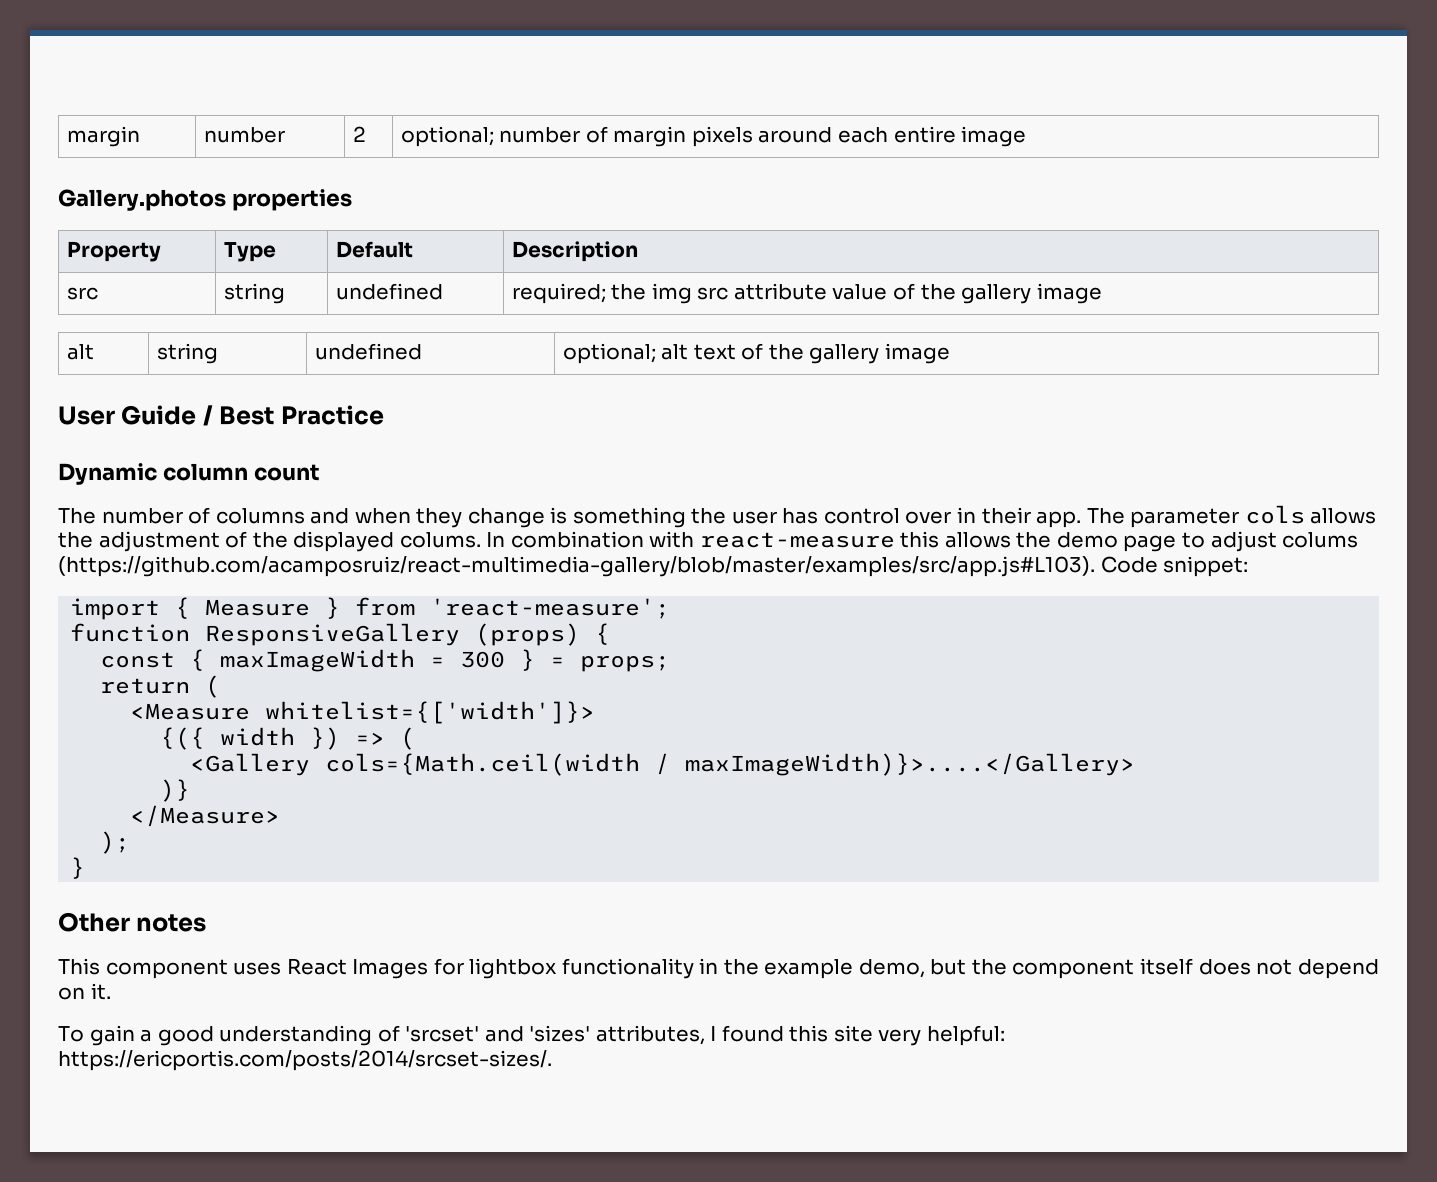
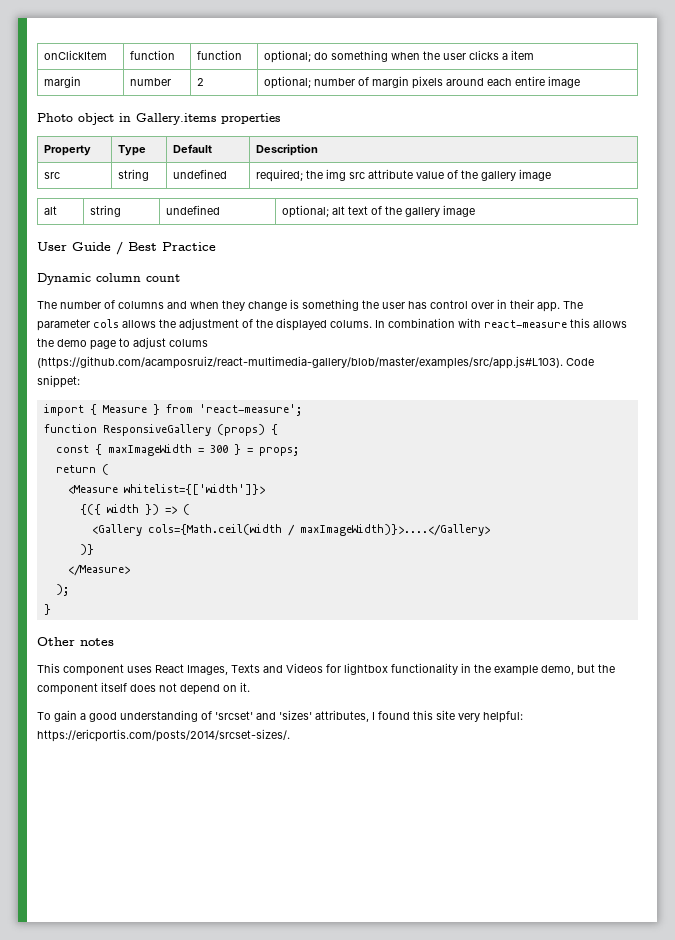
+ onClickItem | function | function | optional; do something when the user clicks a item
- Gallery.photos properties
+ Photo object in Gallery.items properties
- This component uses React Images for lightbox functionality in the example demo, but the component itself does not depend on it.
+ This component uses React Images, Texts and Videos for lightbox functionality in the example demo, but the component itself does not depend on it.

